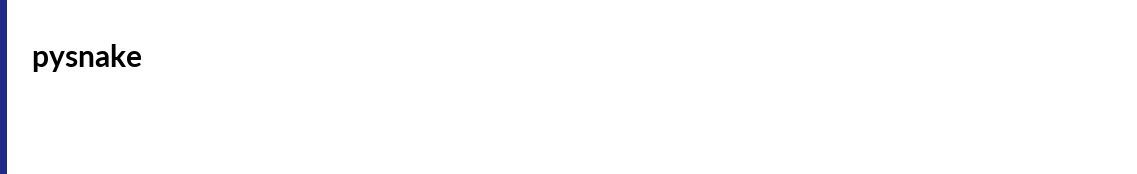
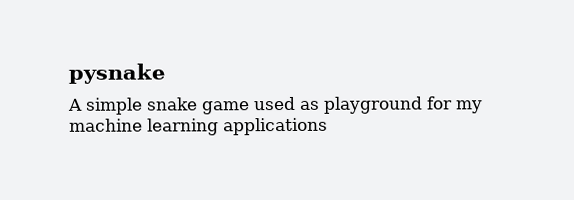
+ A simple snake game used as playground for my machine learning applications

